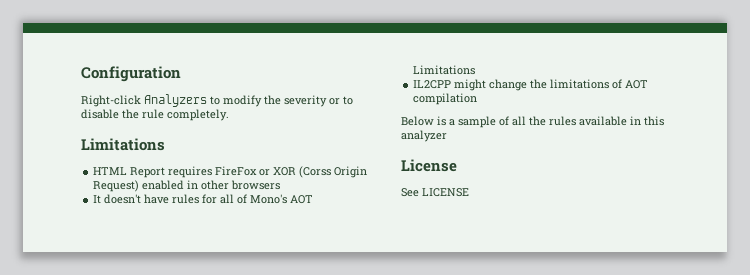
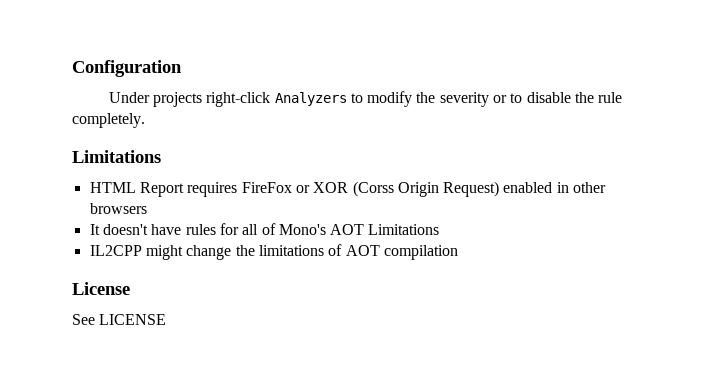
- Right-click Analyzers to modify the severity or to disable the rule completely.
+ Under projects right-click Analyzers to modify the severity or to disable the rule completely.
- Below is a sample of all the rules available in this analyzer

